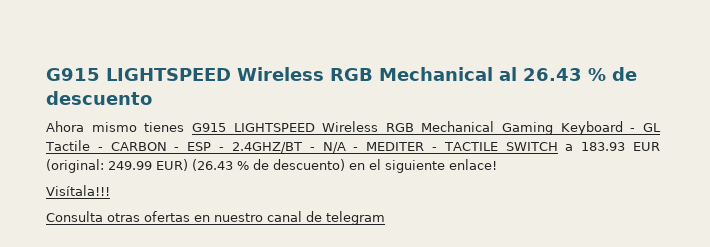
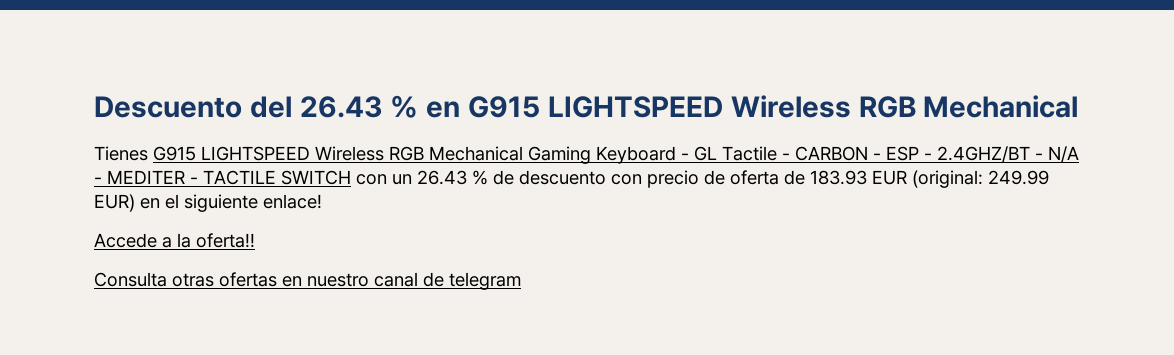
- G915 LIGHTSPEED Wireless RGB Mechanical al 26.43 % de descuento
- Ahora mismo tienes G915 LIGHTSPEED Wireless RGB Mechanical Gaming Keyboard - GL Tactile - CARBON - ESP - 2.4GHZ/BT - N/A - MEDITER - TACTILE SWITCH a 183.93 EUR (original: 249.99 EUR) (26.43 % de descuento) en el siguiente enlace!
+ Descuento del 26.43 % en G915 LIGHTSPEED Wireless RGB Mechanical
+ Tienes G915 LIGHTSPEED Wireless RGB Mechanical Gaming Keyboard - GL Tactile - CARBON - ESP - 2.4GHZ/BT - N/A - MEDITER - TACTILE SWITCH con un 26.43 % de descuento con precio de oferta de 183.93 EUR (original: 249.99 EUR) en el siguiente enlace!
- Visítala!!!
+ Accede a la oferta!!

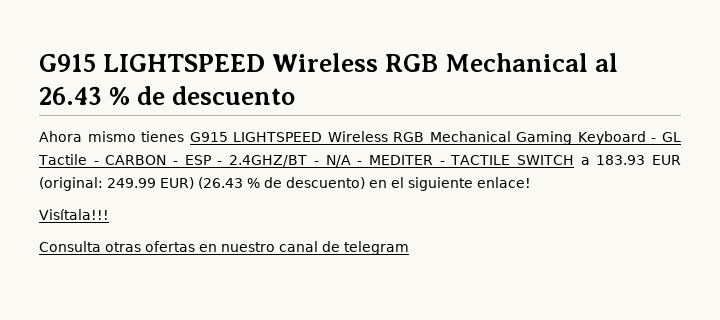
- Descuento del 26.43 % en G915 LIGHTSPEED Wireless RGB Mechanical
- Tienes G915 LIGHTSPEED Wireless RGB Mechanical Gaming Keyboard - GL Tactile - CARBON - ESP - 2.4GHZ/BT - N/A - MEDITER - TACTILE SWITCH con un 26.43 % de descuento con precio de oferta de 183.93 EUR (original: 249.99 EUR) en el siguiente enlace!
+ G915 LIGHTSPEED Wireless RGB Mechanical al 26.43 % de descuento
+ Ahora mismo tienes G915 LIGHTSPEED Wireless RGB Mechanical Gaming Keyboard - GL Tactile - CARBON - ESP - 2.4GHZ/BT - N/A - MEDITER - TACTILE SWITCH a 183.93 EUR (original: 249.99 EUR) (26.43 % de descuento) en el siguiente enlace!
- Accede a la oferta!!
+ Visítala!!!

